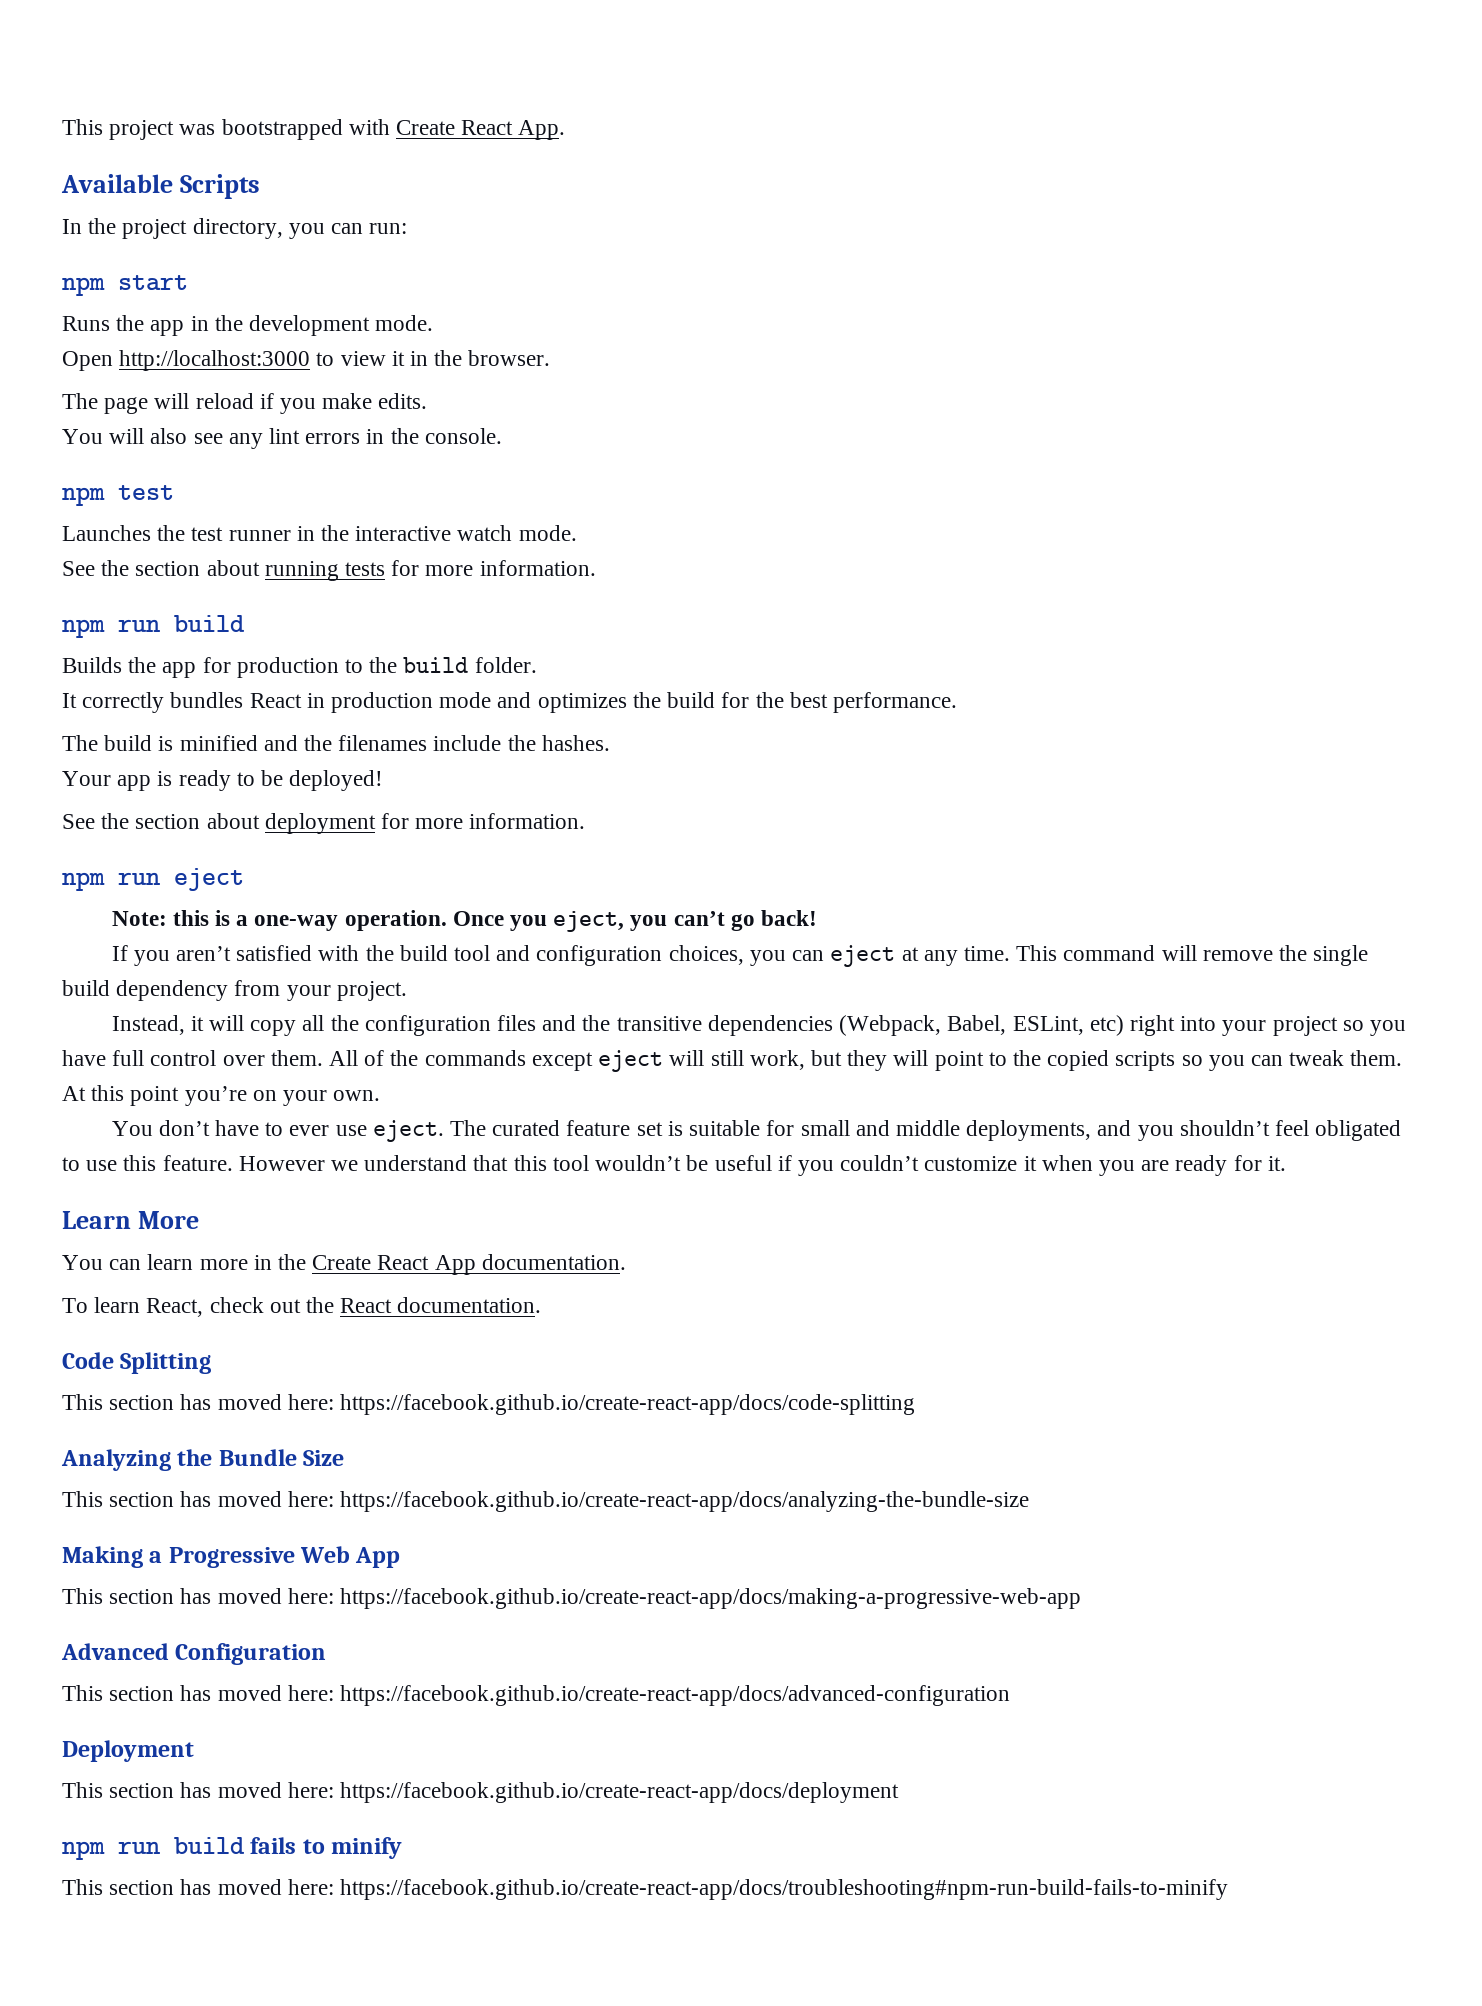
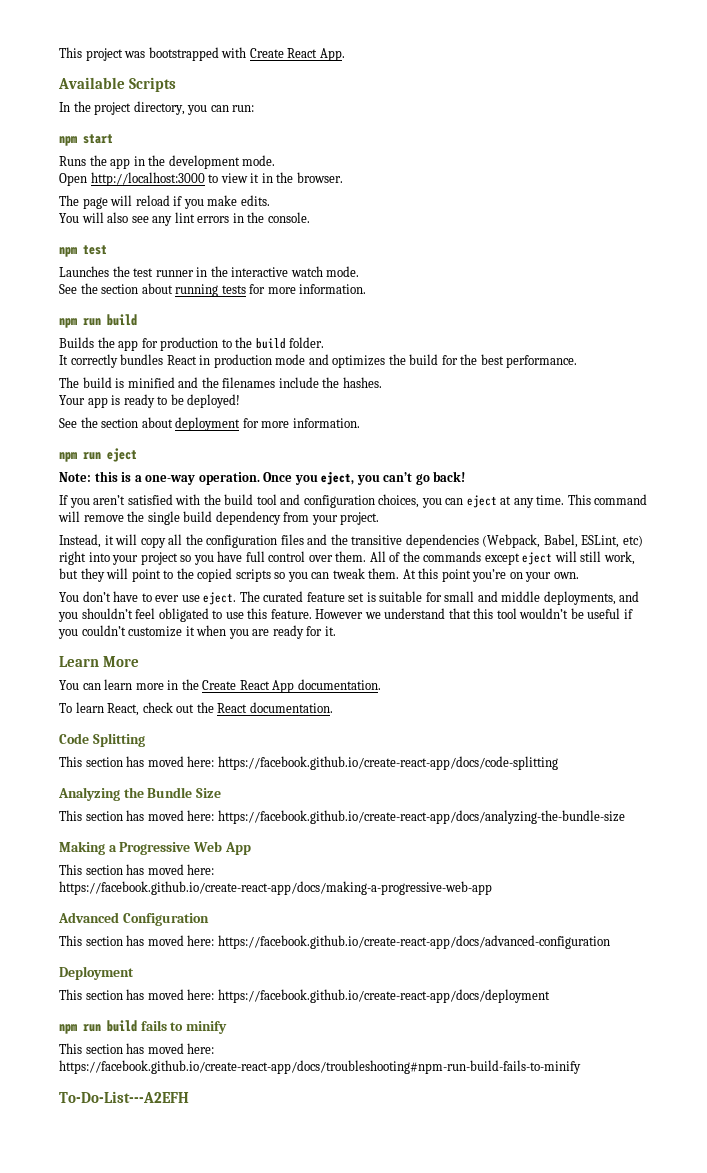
+ To-Do-List---A2EFH

